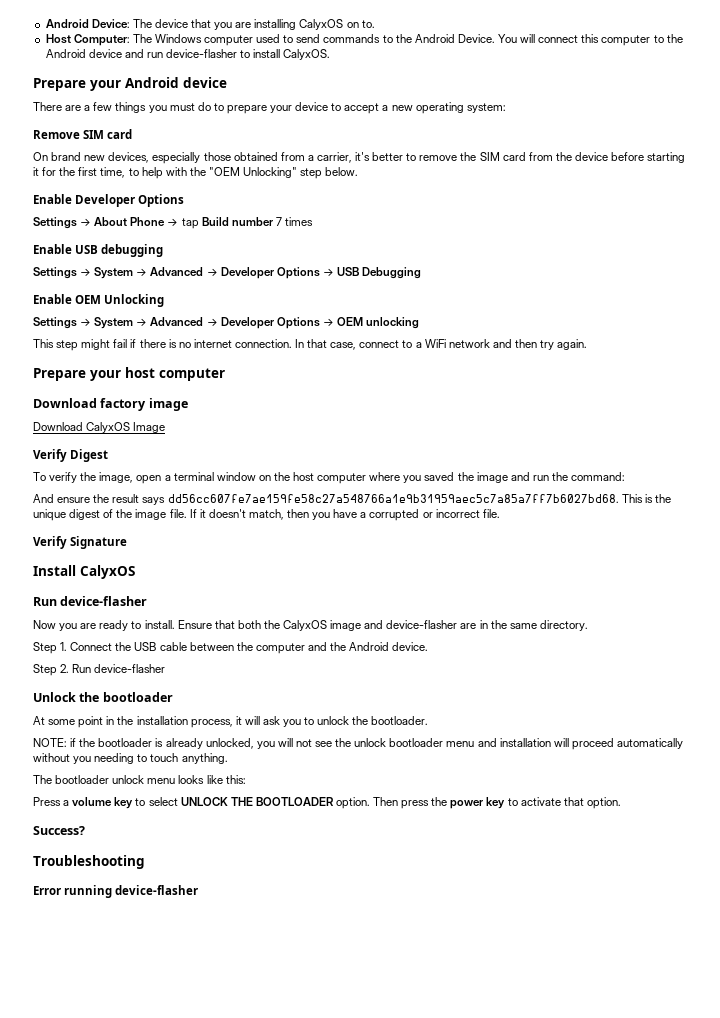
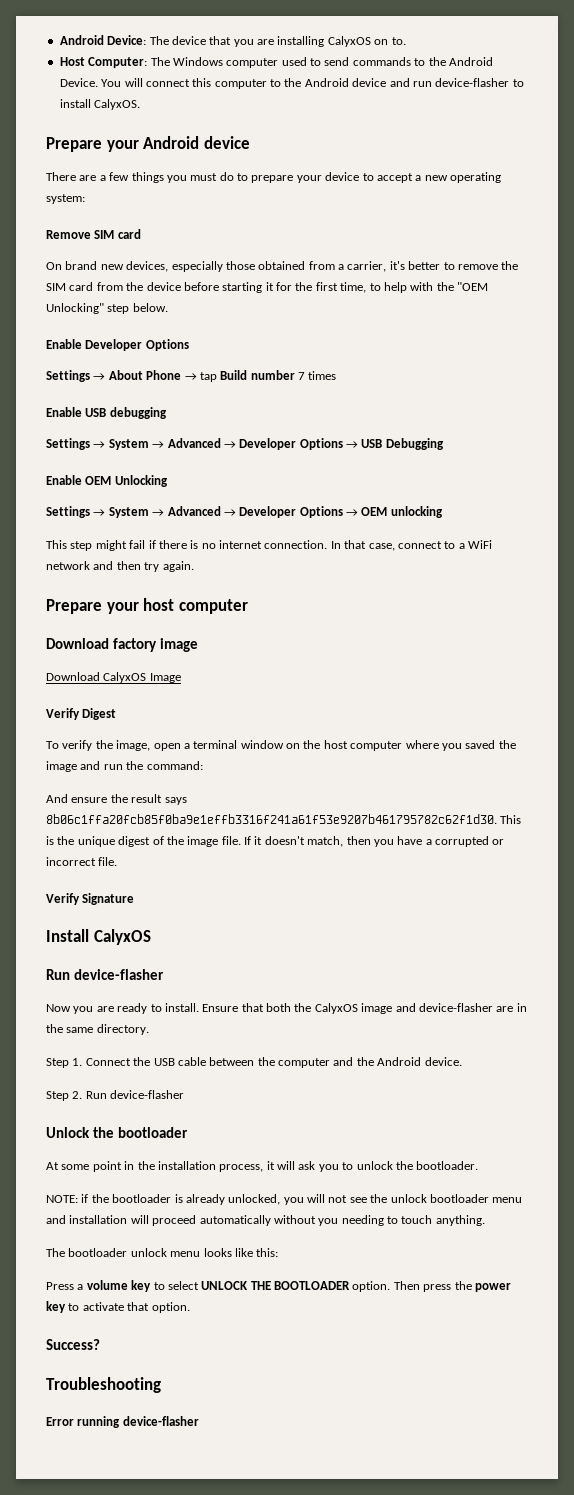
- And ensure the result says dd56cc607fe7ae159fe58c27a548766a1e9b31959aec5c7a85a7ff7b6027bd68.
+ And ensure the result says 8b06c1ffa20fcb85f0ba9e1effb3316f241a61f53e9207b461795782c62f1d30.

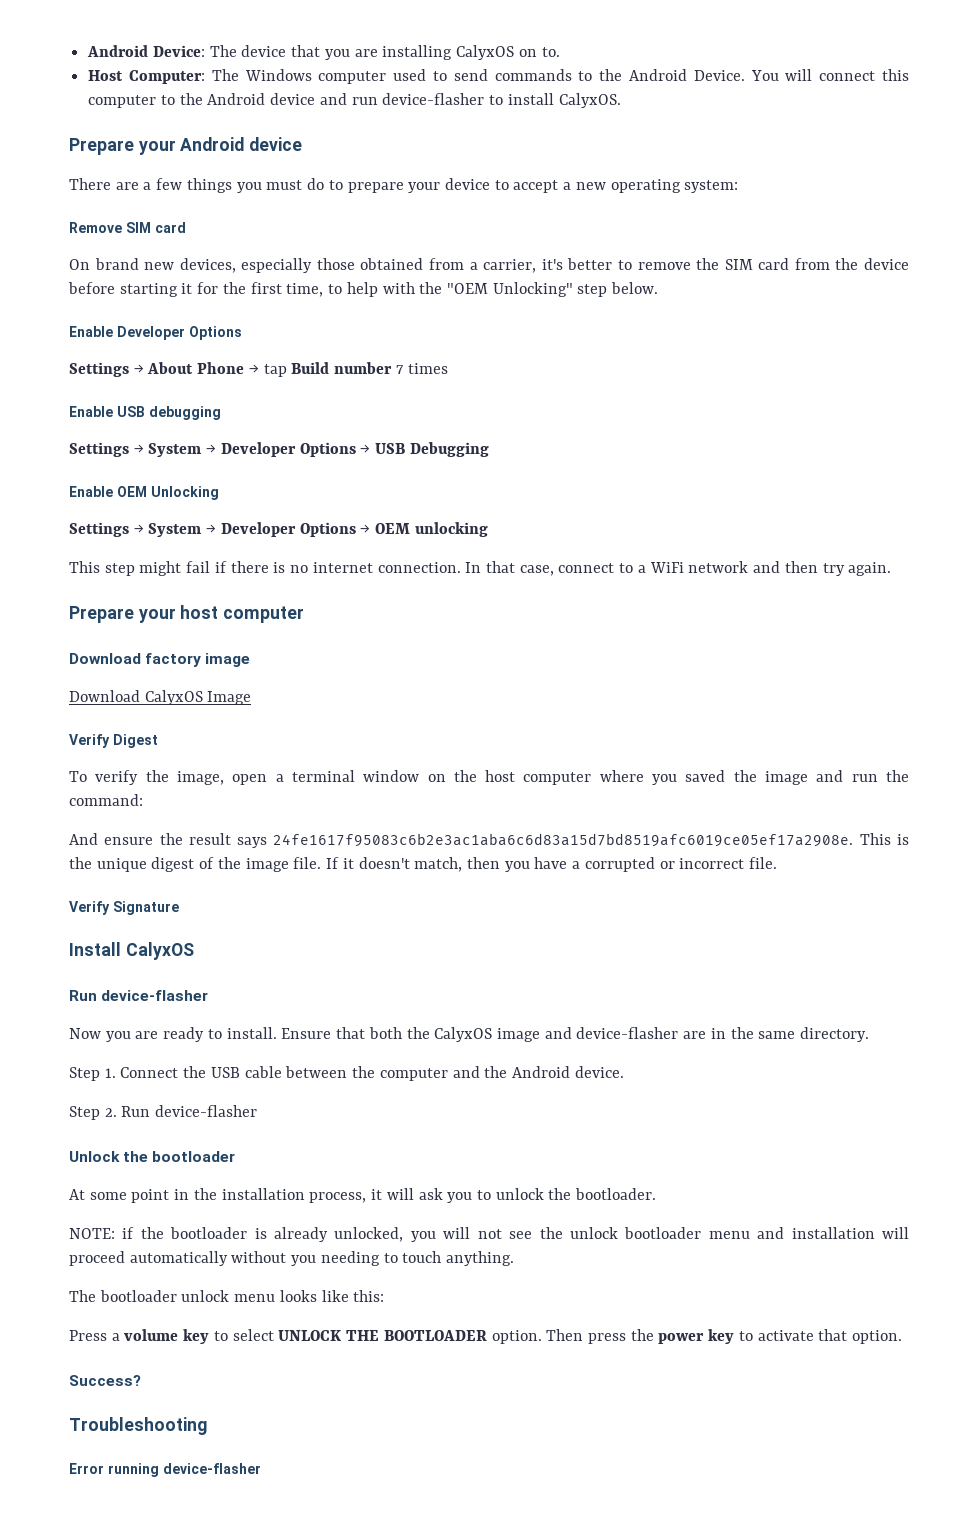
- Settings → System → Advanced → Developer Options → USB Debugging
+ Settings → System → Developer Options → USB Debugging
- Settings → System → Advanced → Developer Options → OEM unlocking
+ Settings → System → Developer Options → OEM unlocking
- And ensure the result says 8b06c1ffa20fcb85f0ba9e1effb3316f241a61f53e9207b461795782c62f1d30.
+ And ensure the result says 24fe1617f95083c6b2e3ac1aba6c6d83a15d7bd8519afc6019ce05ef17a2908e.

